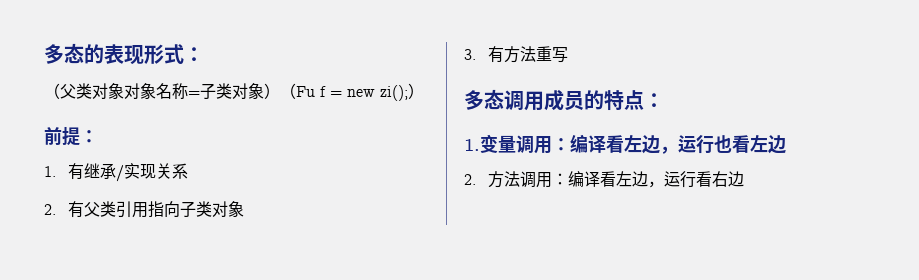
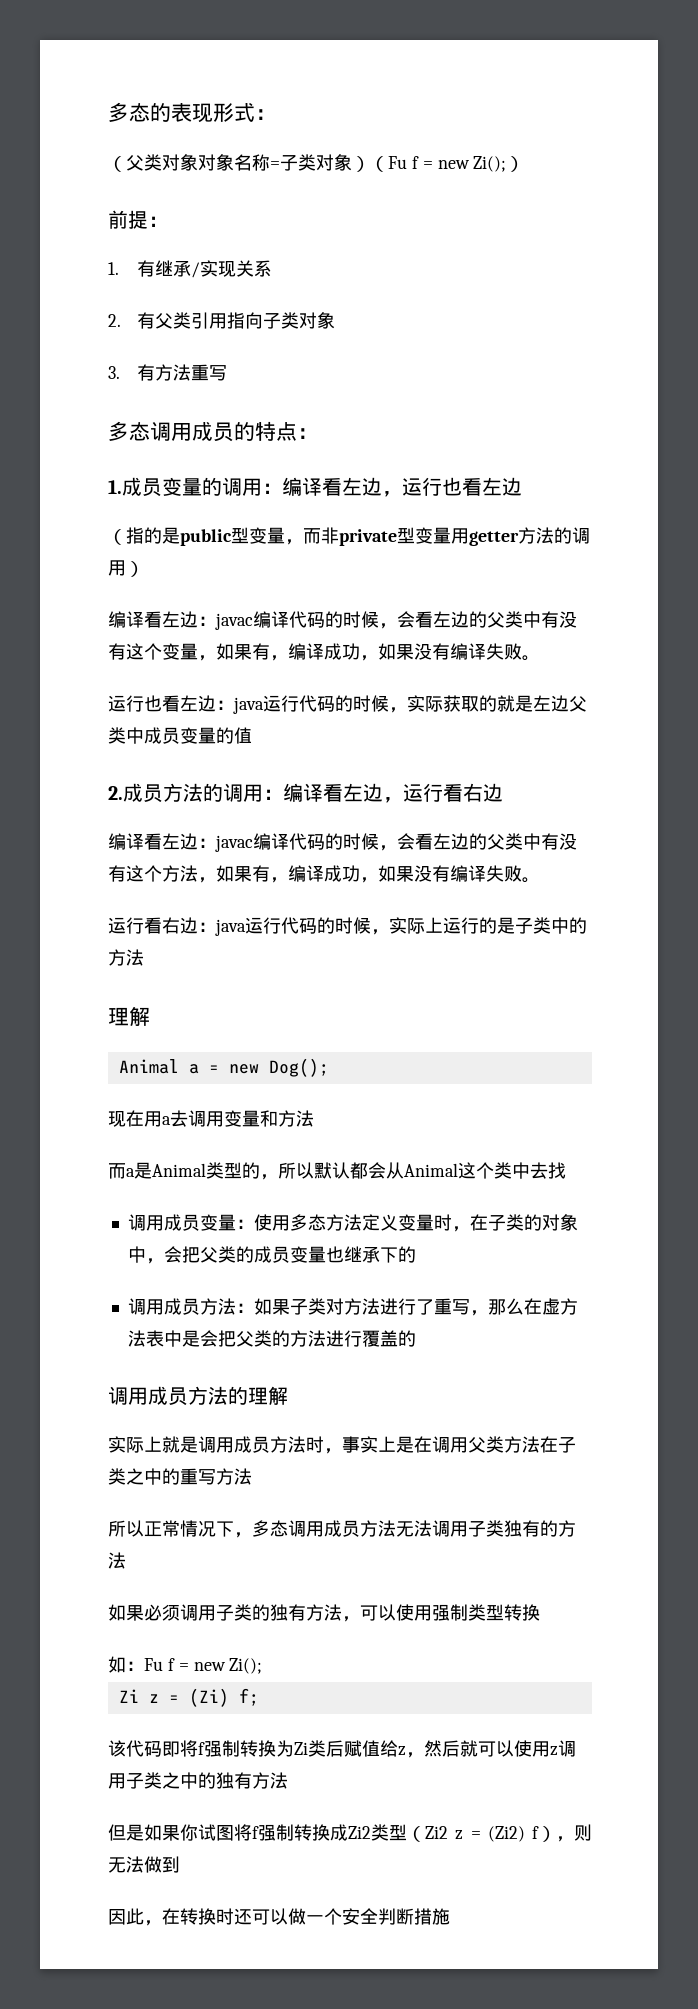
- （父类对象对象名称=子类对象）（Fu f = new zi();）
+ （父类对象对象名称=子类对象）（Fu f = new Zi();）
- 1.变量调用：编译看左边，运行也看左边
+ 1.成员变量的调用：编译看左边，运行也看左边
- 2.方法调用：编译看左边，运行看右边
+ （指的是public型变量，而非private型变量用getter方法的调用）
+ 编译看左边：javac编译代码的时候，会看左边的父类中有没有这个变量，如果有，编译成功，如果没有编译失败。
+ 运行也看左边：java运行代码的时候，实际获取的就是左边父类中成员变量的值
+ 2.成员方法的调用：编译看左边，运行看右边
+ 编译看左边：javac编译代码的时候，会看左边的父类中有没有这个方法，如果有，编译成功，如果没有编译失败。
+ 运行看右边：java运行代码的时候，实际上运行的是子类中的方法
+ 理解
+ Animal a = new Dog();
+ 现在用a去调用变量和方法
+ 而a是Animal类型的，所以默认都会从Animal这个类中去找
+ 调用成员变量：使用多态方法定义变量时，在子类的对象中，会把父类的成员变量也继承下的
+ 调用成员方法：如果子类对方法进行了重写，那么在虚方法表中是会把父类的方法进行覆盖的
+ 调用成员方法的理解
+ 实际上就是调用成员方法时，事实上是在调用父类方法在子类之中的重写方法
+ 所以正常情况下，多态调用成员方法无法调用子类独有的方法
+ 如果必须调用子类的独有方法，可以使用强制类型转换
+ 如：Fu f = new Zi();
+ Zi z = (Zi) f;
+ 该代码即将f强制转换为Zi类后赋值给z，然后就可以使用z调用子类之中的独有方法
+ 但是如果你试图将f强制转换成Zi2类型（Zi2 z = (Zi2) f），则无法做到
+ 因此，在转换时还可以做一个安全判断措施

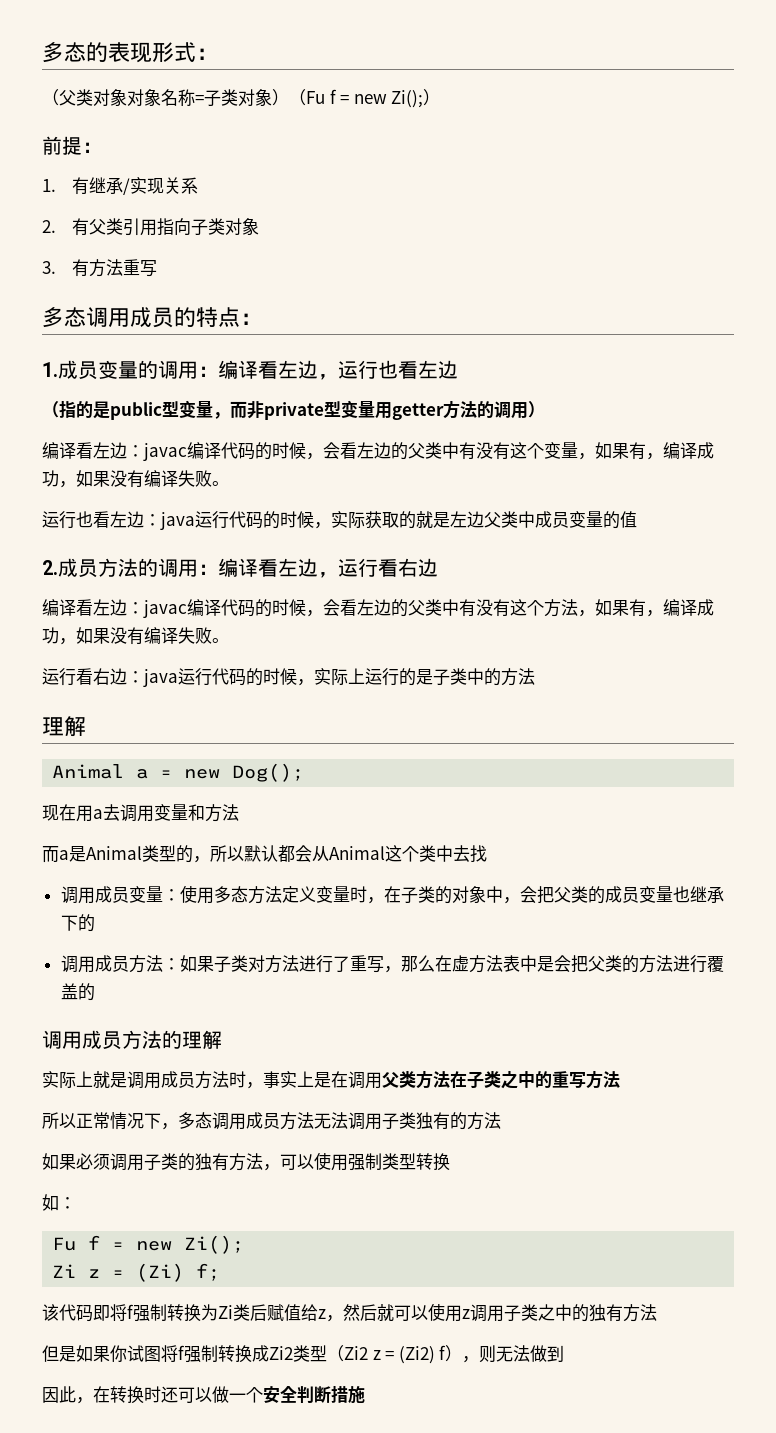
- 如：Fu f = new Zi();
+ 如：
+ Fu f = new Zi();

